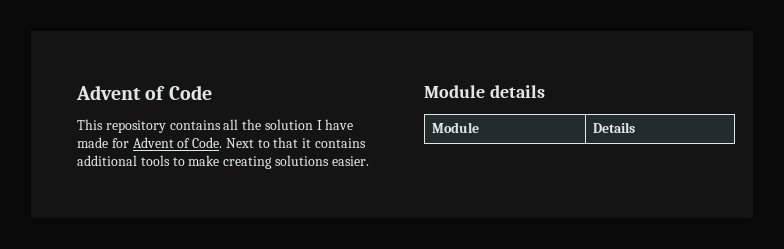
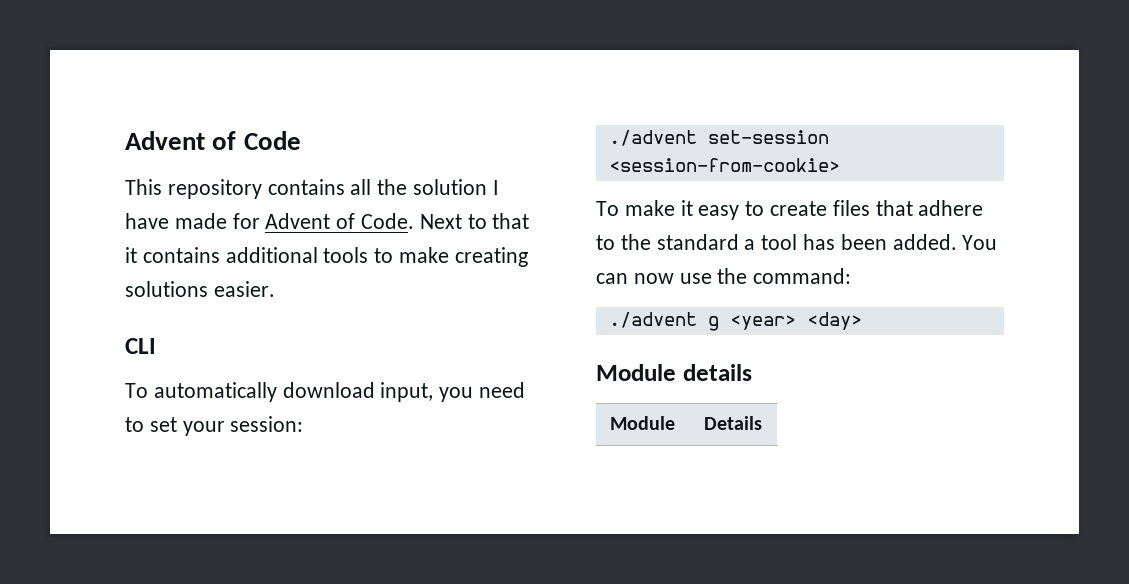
+ CLI
+ To automatically download input, you need to set your session:
+ ./advent set-session <session-from-cookie>
+ To make it easy to create files that adhere to the standard a tool has been added. You can now use the command:
+ ./advent g <year> <day>

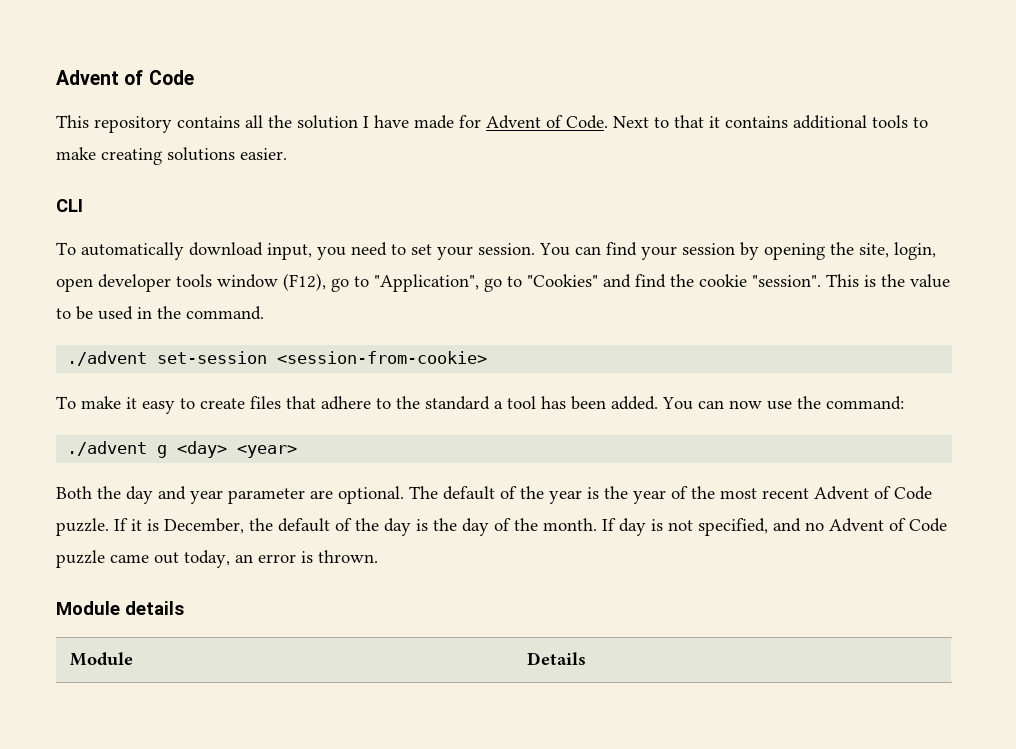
- To automatically download input, you need to set your session:
+ To automatically download input, you need to set your session. You can find your session by opening the site, login, open developer tools window (F12), go to "Application", go to "Cookies" and find the cookie "session". This is the value to be used in the command.
- ./advent g <year> <day>
+ ./advent g <day> <year>
+ Both the day and year parameter are optional. The default of the year is the year of the most recent Advent of Code puzzle. If it is December, the default of the day is the day of the month. If day is not specified, and no Advent of Code puzzle came out today, an error is thrown.

